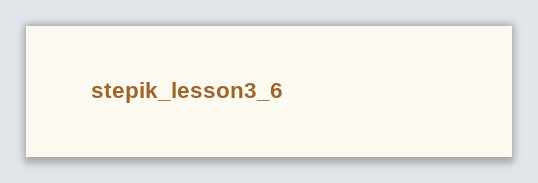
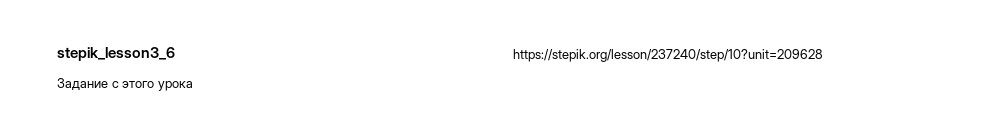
+ Задание с этого урока https://stepik.org/lesson/237240/step/10?unit=209628

